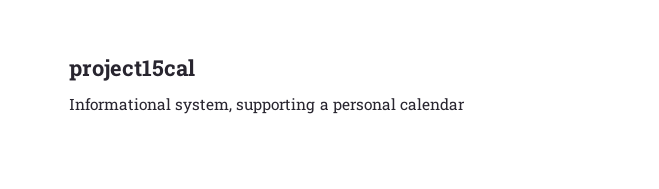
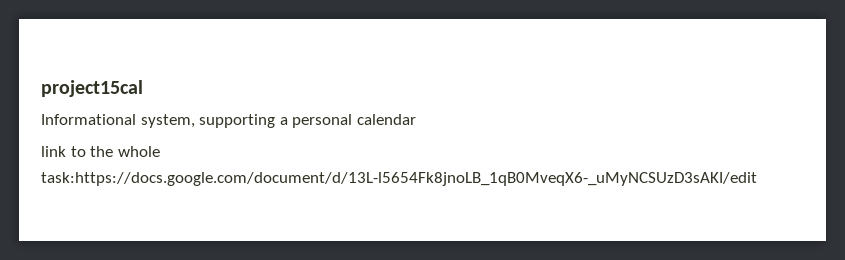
+ link to the whole task:https://docs.google.com/document/d/13L-l5654Fk8jnoLB_1qB0MveqX6-_uMyNCSUzD3sAKI/edit

